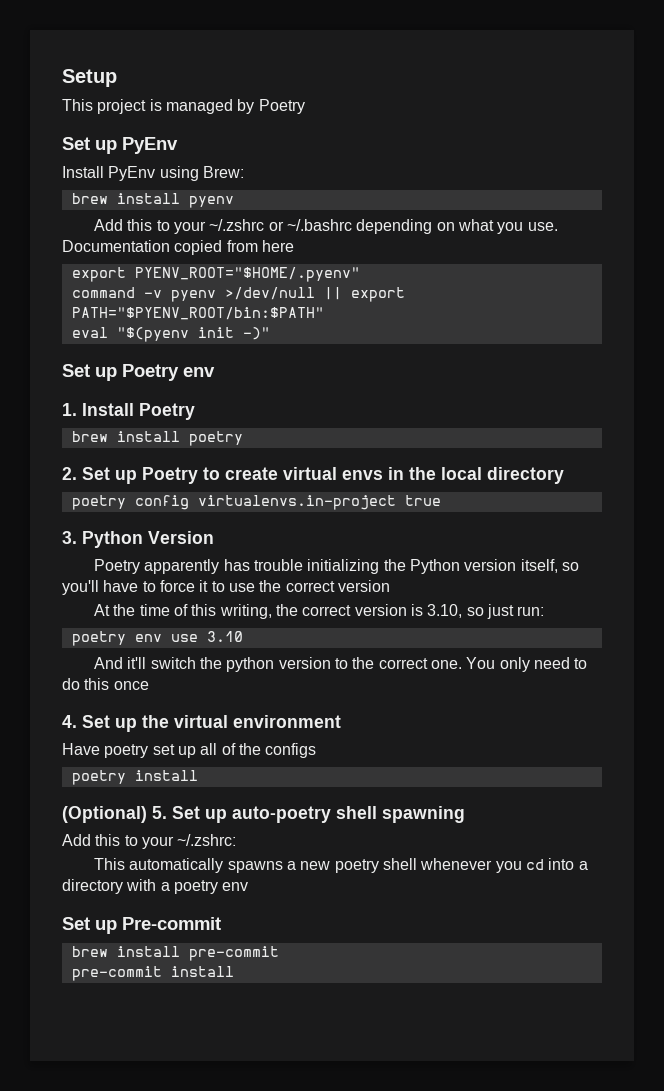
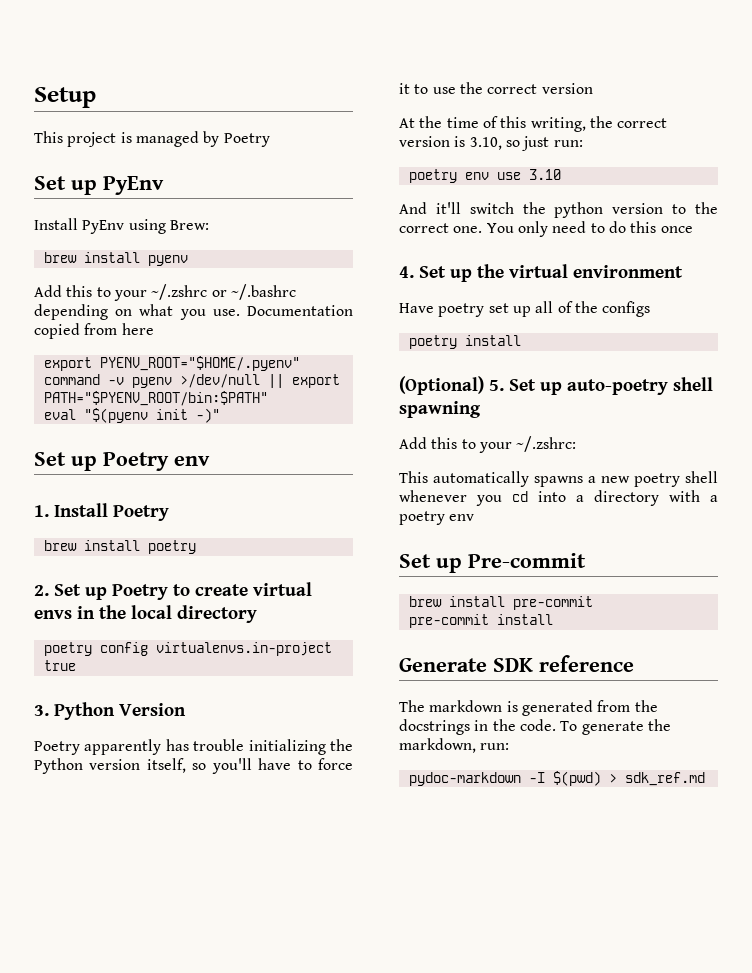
+ Generate SDK reference
+ The markdown is generated from the docstrings in the code. To generate the markdown, run:
+ pydoc-markdown -I $(pwd) > sdk_ref.md

